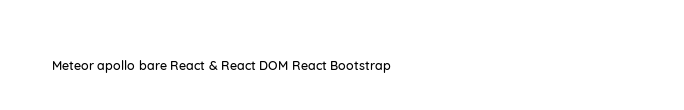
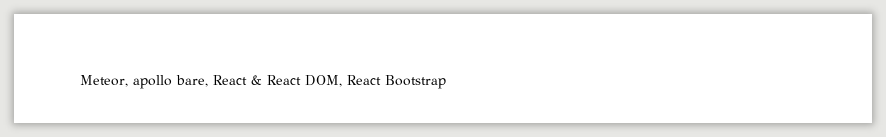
- Meteor apollo bare React & React DOM React Bootstrap
+ Meteor, apollo bare, React & React DOM, React Bootstrap

